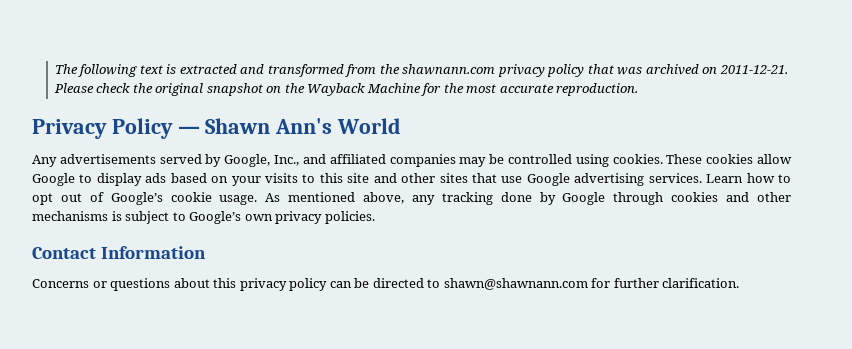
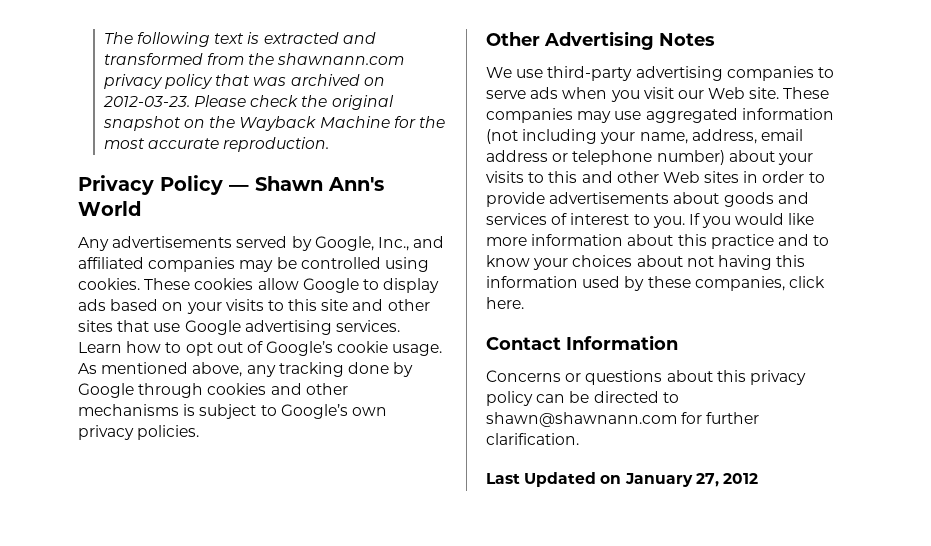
- The following text is extracted and transformed from the shawnann.com privacy policy that was archived on 2011-12-21.
+ The following text is extracted and transformed from the shawnann.com privacy policy that was archived on 2012-03-23.
+ Other Advertising Notes
+ We use third-party advertising companies to serve ads when you visit our Web site. These companies may use aggregated information (not including your name, address, email address or telephone number) about your visits to this and other Web sites in order to provide advertisements about goods and services of interest to you. If you would like more information about this practice and to know your choices about not having this information used by these companies, click here.
+ Last Updated on January 27, 2012

